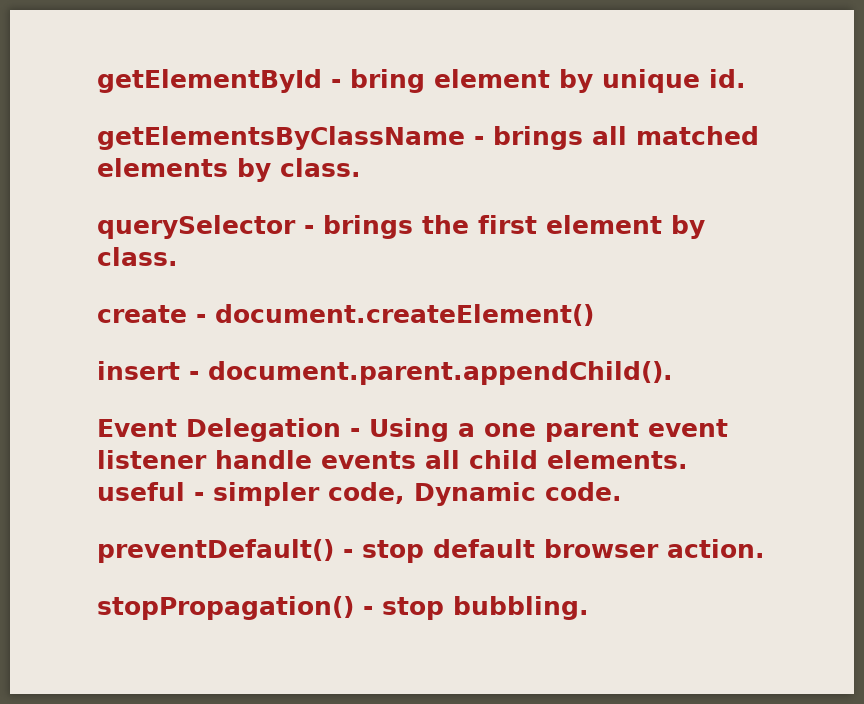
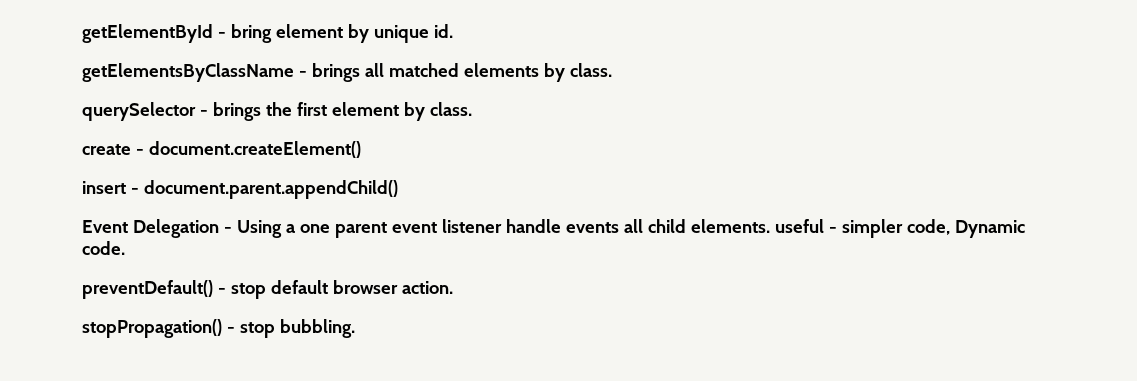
- insert - document.parent.appendChild().
+ insert - document.parent.appendChild()

